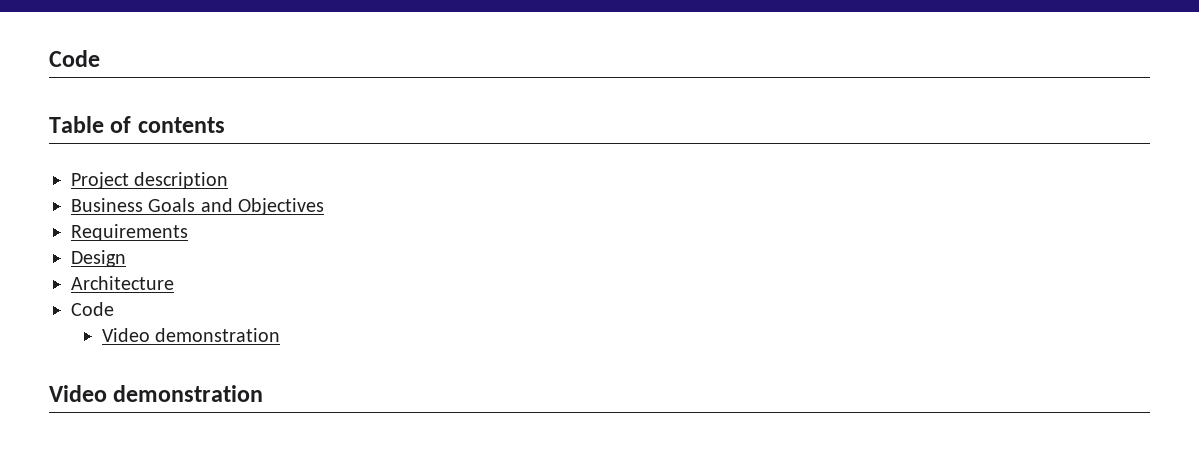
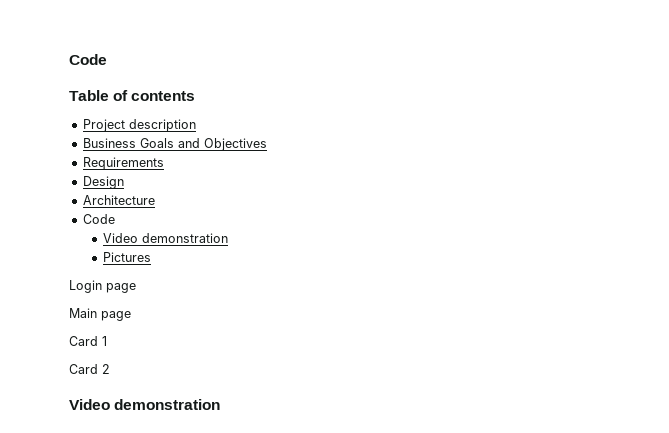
+ Pictures
+ Login page
+ Main page
+ Card 1
+ Card 2

